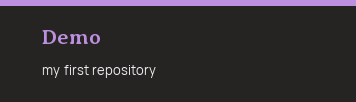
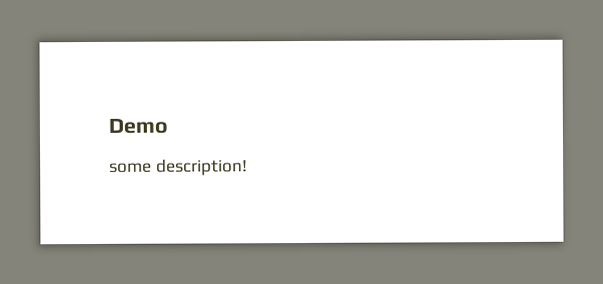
- my first repository
+ some description!

